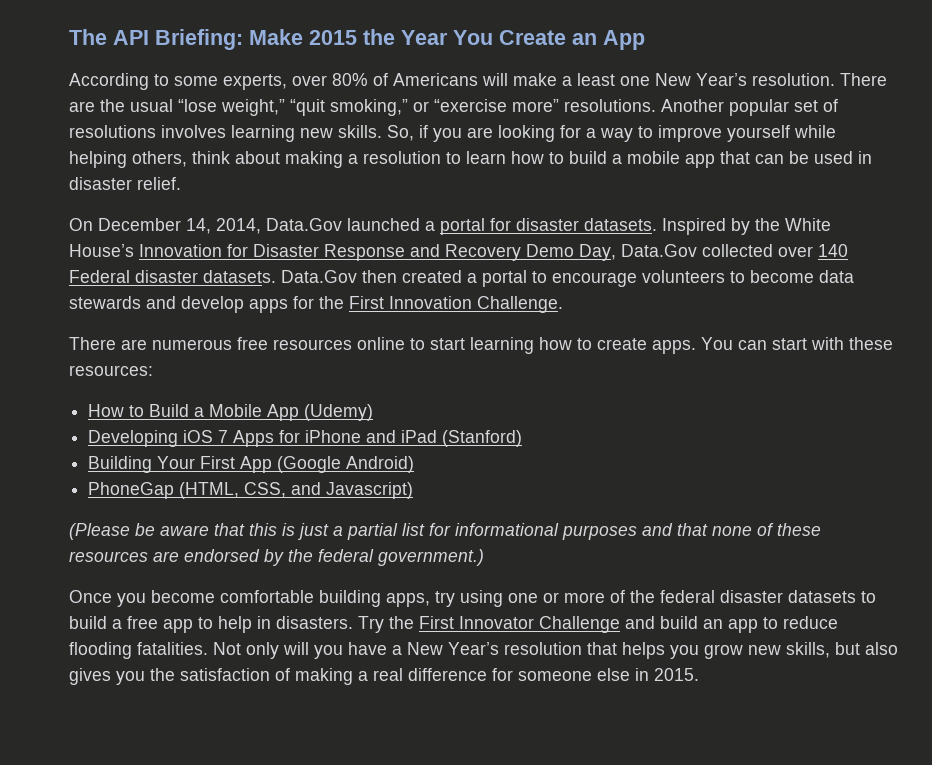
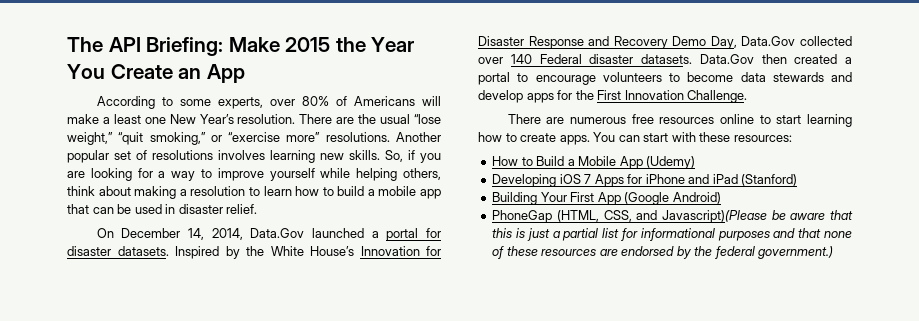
- PhoneGap (HTML, CSS, and Javascript)
- (Please be aware that this is just a partial list for informational purposes and that none of these resources are endorsed by the federal government.)
+ PhoneGap (HTML, CSS, and Javascript)(Please be aware that this is just a partial list for informational purposes and that none of these resources are endorsed by the federal government.)
- Once you become comfortable building apps, try using one or more of the federal disaster datasets to build a free app to help in disasters. Try the First Innovator Challenge and build an app to reduce flooding fatalities. Not only will you have a New Year’s resolution that helps you grow new skills, but also gives you the satisfaction of making a real difference for someone else in 2015.

